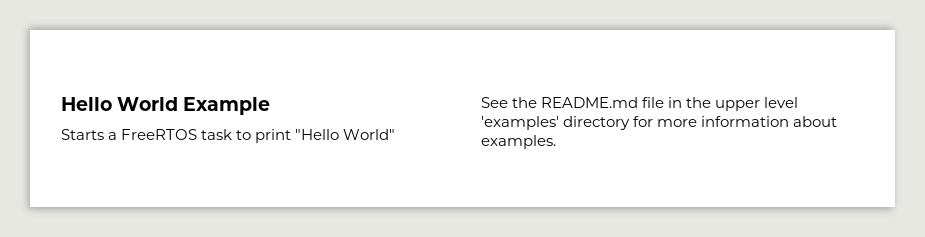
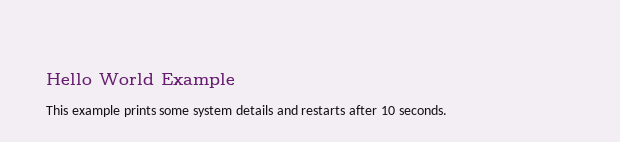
- Starts a FreeRTOS task to print "Hello World"
- See the README.md file in the upper level 'examples' directory for more information about examples.
+ This example prints some system details and restarts after 10 seconds.

